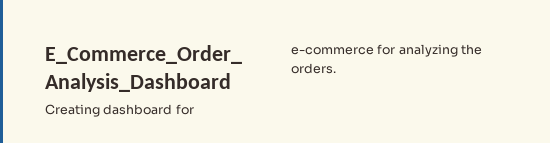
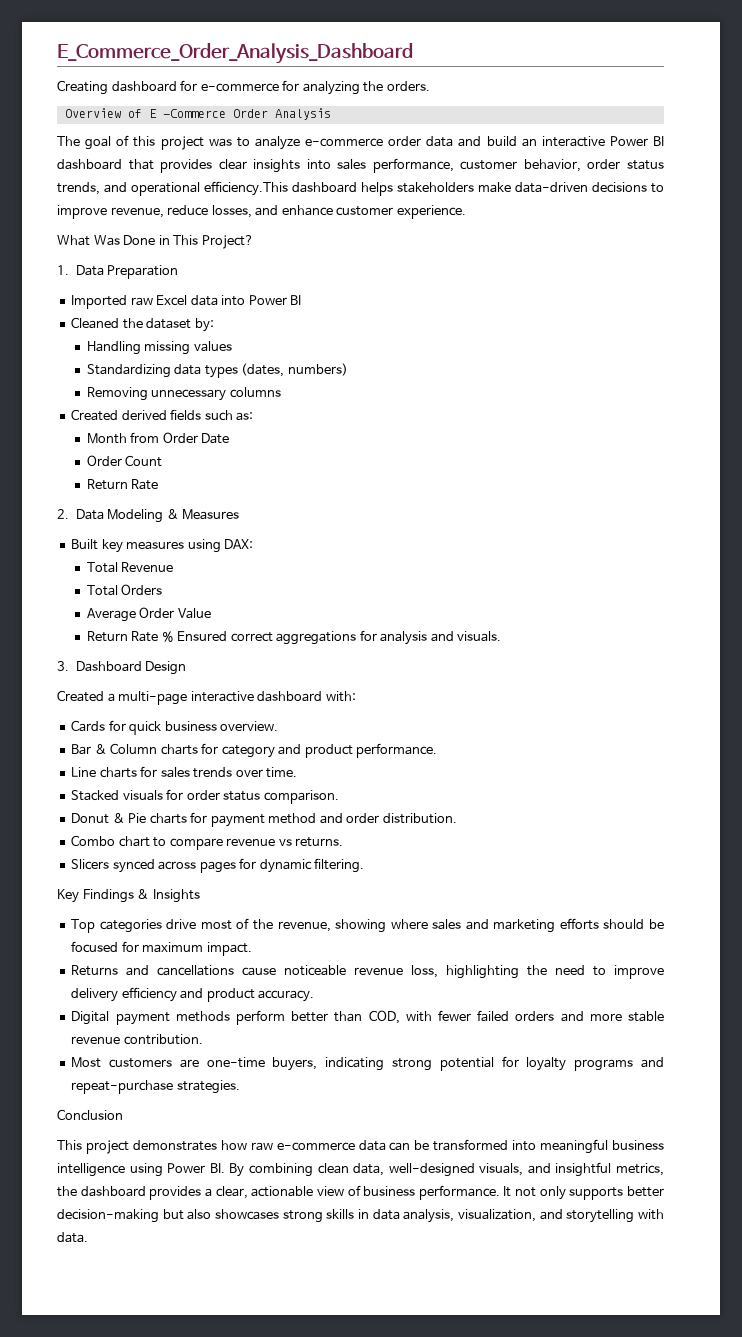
+ Overview of E -Commerce Order Analysis
+ The goal of this project was to analyze e-commerce order data and build an interactive Power BI dashboard that provides clear insights into sales performance, customer behavior, order status trends, and operational efficiency.This dashboard helps stakeholders make data-driven decisions to improve revenue, reduce losses, and enhance customer experience.
+ What Was Done in This Project?
+ 1. Data Preparation
+ Imported raw Excel data into Power BI
+ Cleaned the dataset by:
+ Handling missing values
+ Standardizing data types (dates, numbers)
+ Removing unnecessary columns
+ Created derived fields such as:
+ Month from Order Date
+ Order Count
+ Return Rate
+ 2. Data Modeling & Measures
+ Built key measures using DAX:
+ Total Revenue
+ Total Orders
+ Average Order Value
+ Return Rate % Ensured correct aggregations for analysis and visuals.
+ 3. Dashboard Design
+ Created a multi-page interactive dashboard with:
+ Cards for quick business overview.
+ Bar & Column charts for category and product performance.
+ Line charts for sales trends over time.
+ Stacked visuals for order status comparison.
+ Donut & Pie charts for payment method and order distribution.
+ Combo chart to compare revenue vs returns.
+ Slicers synced across pages for dynamic filtering.
+ Key Findings & Insights
+ Top categories drive most of the revenue, showing where sales and marketing efforts should be focused for maximum impact.
+ Returns and cancellations cause noticeable revenue loss, highlighting the need to improve delivery efficiency and product accuracy.
+ Digital payment methods perform better than COD, with fewer failed orders and more stable revenue contribution.
+ Most customers are one-time buyers, indicating strong potential for loyalty programs and repeat-purchase strategies.
+ Conclusion
+ This project demonstrates how raw e-commerce data can be transformed into meaningful business intelligence using Power BI. By combining clean data, well-designed visuals, and insightful metrics, the dashboard provides a clear, actionable view of business performance. It not only supports better decision-making but also showcases strong skills in data analysis, visualization, and storytelling with data.

